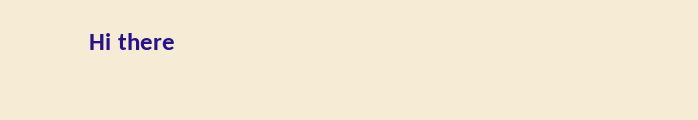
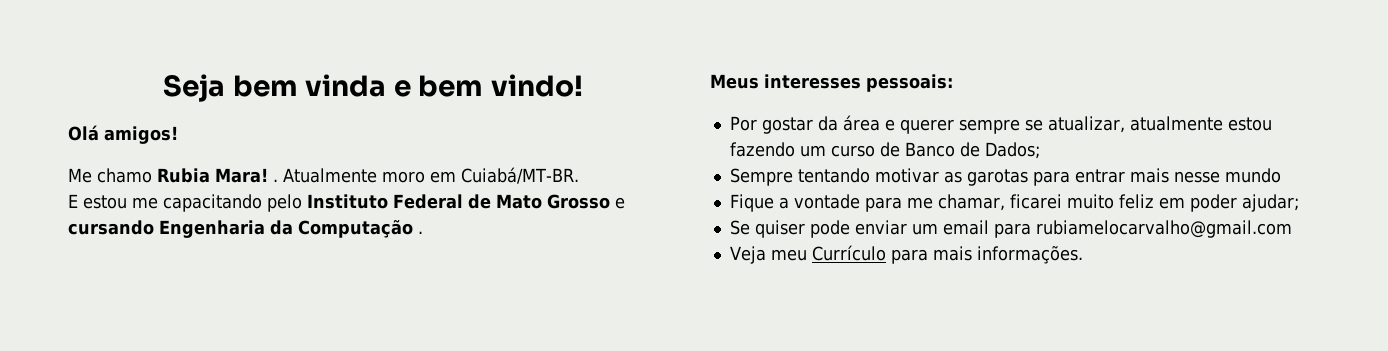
- Hi there
+ Seja bem vinda e bem vindo!
+ Olá amigos!
+ Me chamo Rubia Mara! . Atualmente moro em Cuiabá/MT-BR.
+ E estou me capacitando pelo Instituto Federal de Mato Grosso e cursando Engenharia da Computação .
+ Meus interesses pessoais:
+ Por gostar da área e querer sempre se atualizar, atualmente estou fazendo um curso de Banco de Dados;
+ Sempre tentando motivar as garotas para entrar mais nesse mundo
+ Fique a vontade para me chamar, ficarei muito feliz em poder ajudar;
+ Se quiser pode enviar um email para rubiamelocarvalho@gmail.com
+ Veja meu Currículo para mais informações.

